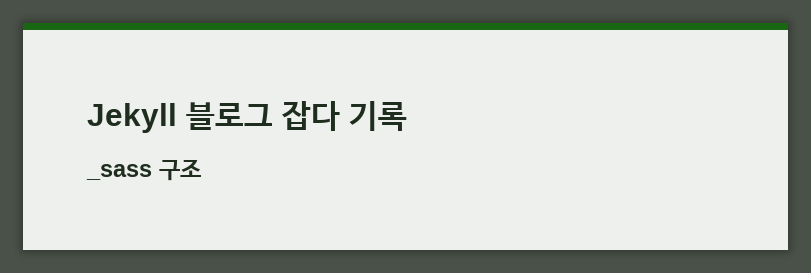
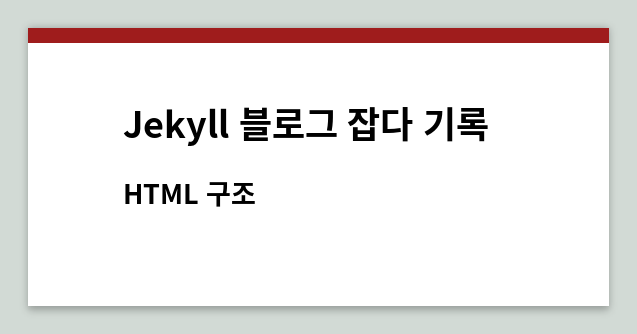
- _sass 구조
+ HTML 구조

